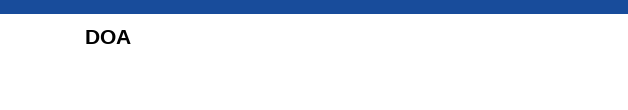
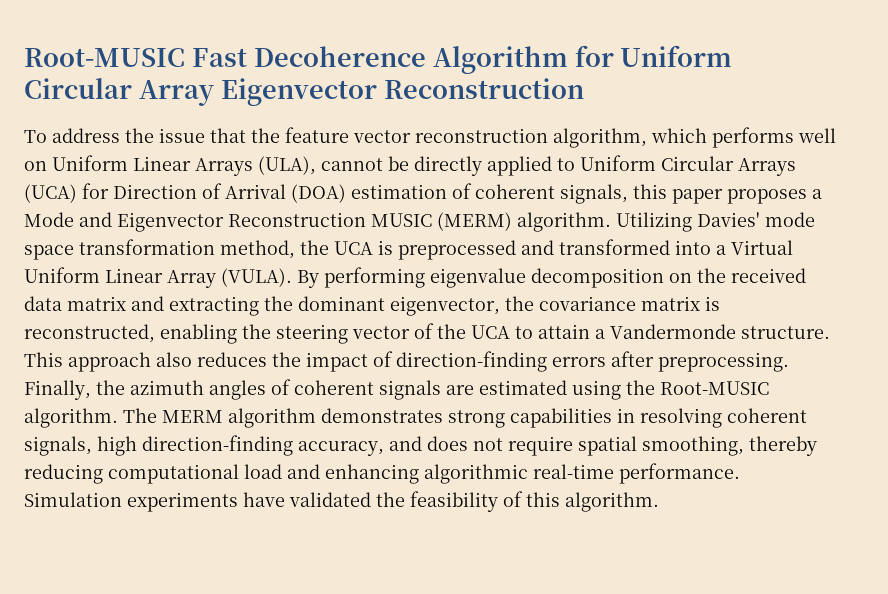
- DOA
+ Root-MUSIC Fast Decoherence Algorithm for Uniform Circular Array Eigenvector Reconstruction
+ To address the issue that the feature vector reconstruction algorithm, which performs well on Uniform Linear Arrays (ULA), cannot be directly applied to Uniform Circular Arrays (UCA) for Direction of Arrival (DOA) estimation of coherent signals, this paper proposes a Mode and Eigenvector Reconstruction MUSIC (MERM) algorithm. Utilizing Davies' mode space transformation method, the UCA is preprocessed and transformed into a Virtual Uniform Linear Array (VULA). By performing eigenvalue decomposition on the received data matrix and extracting the dominant eigenvector, the covariance matrix is reconstructed, enabling the steering vector of the UCA to attain a Vandermonde structure. This approach also reduces the impact of direction-finding errors after preprocessing. Finally, the azimuth angles of coherent signals are estimated using the Root-MUSIC algorithm. The MERM algorithm demonstrates strong capabilities in resolving coherent signals, high direction-finding accuracy, and does not require spatial smoothing, thereby reducing computational load and enhancing algorithmic real-time performance. Simulation experiments have validated the feasibility of this algorithm.

